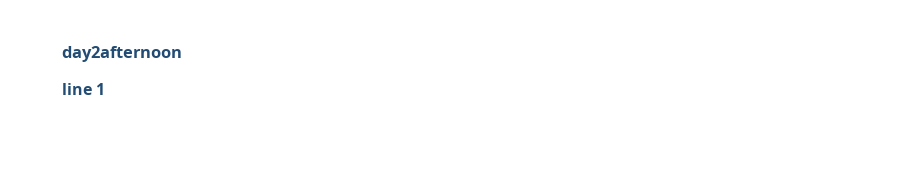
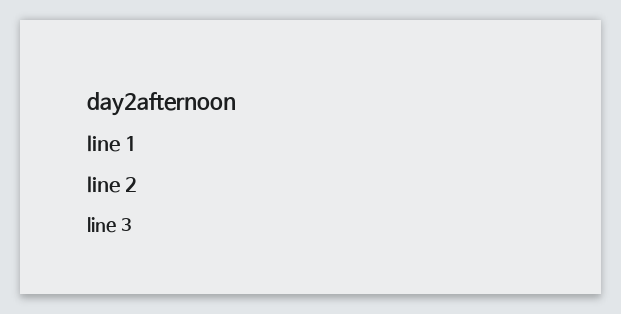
+ line 2
+ line 3

